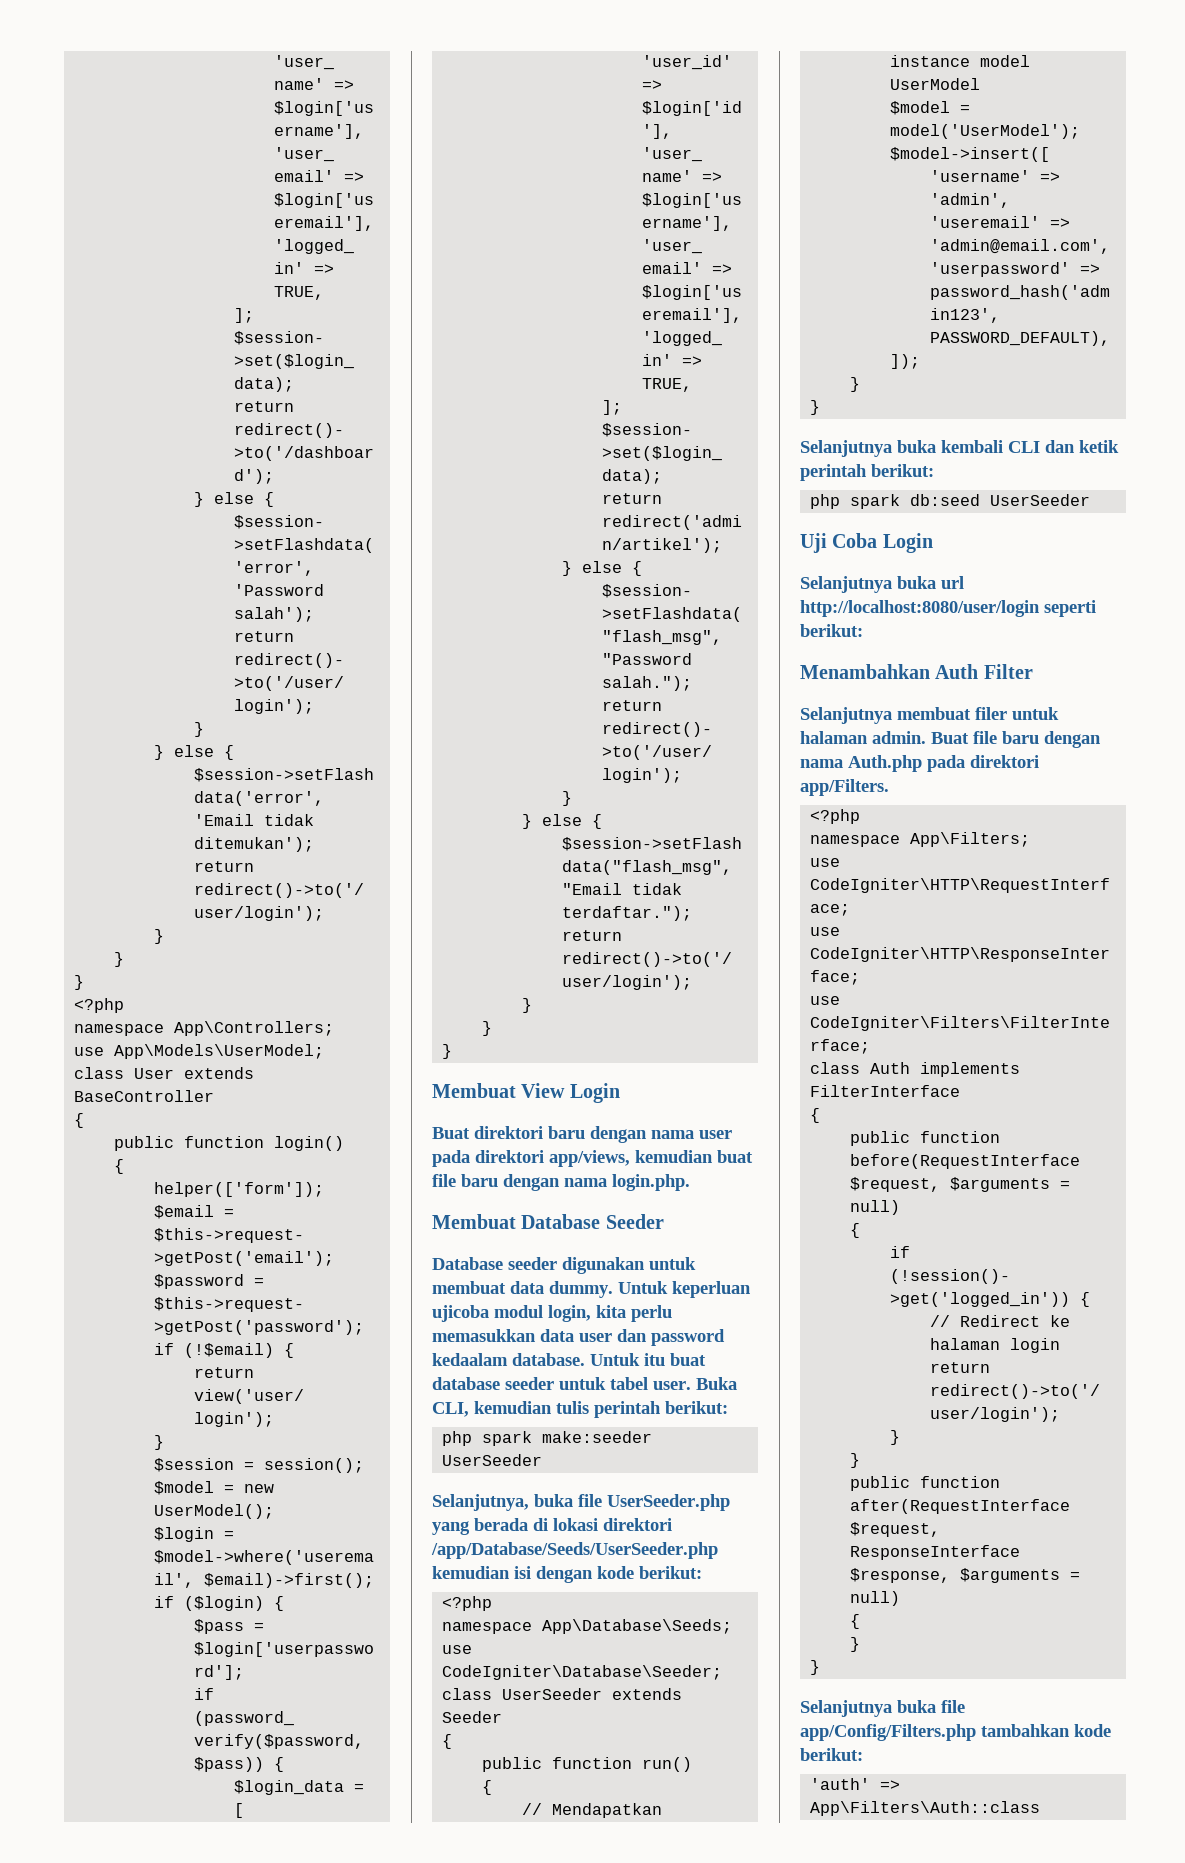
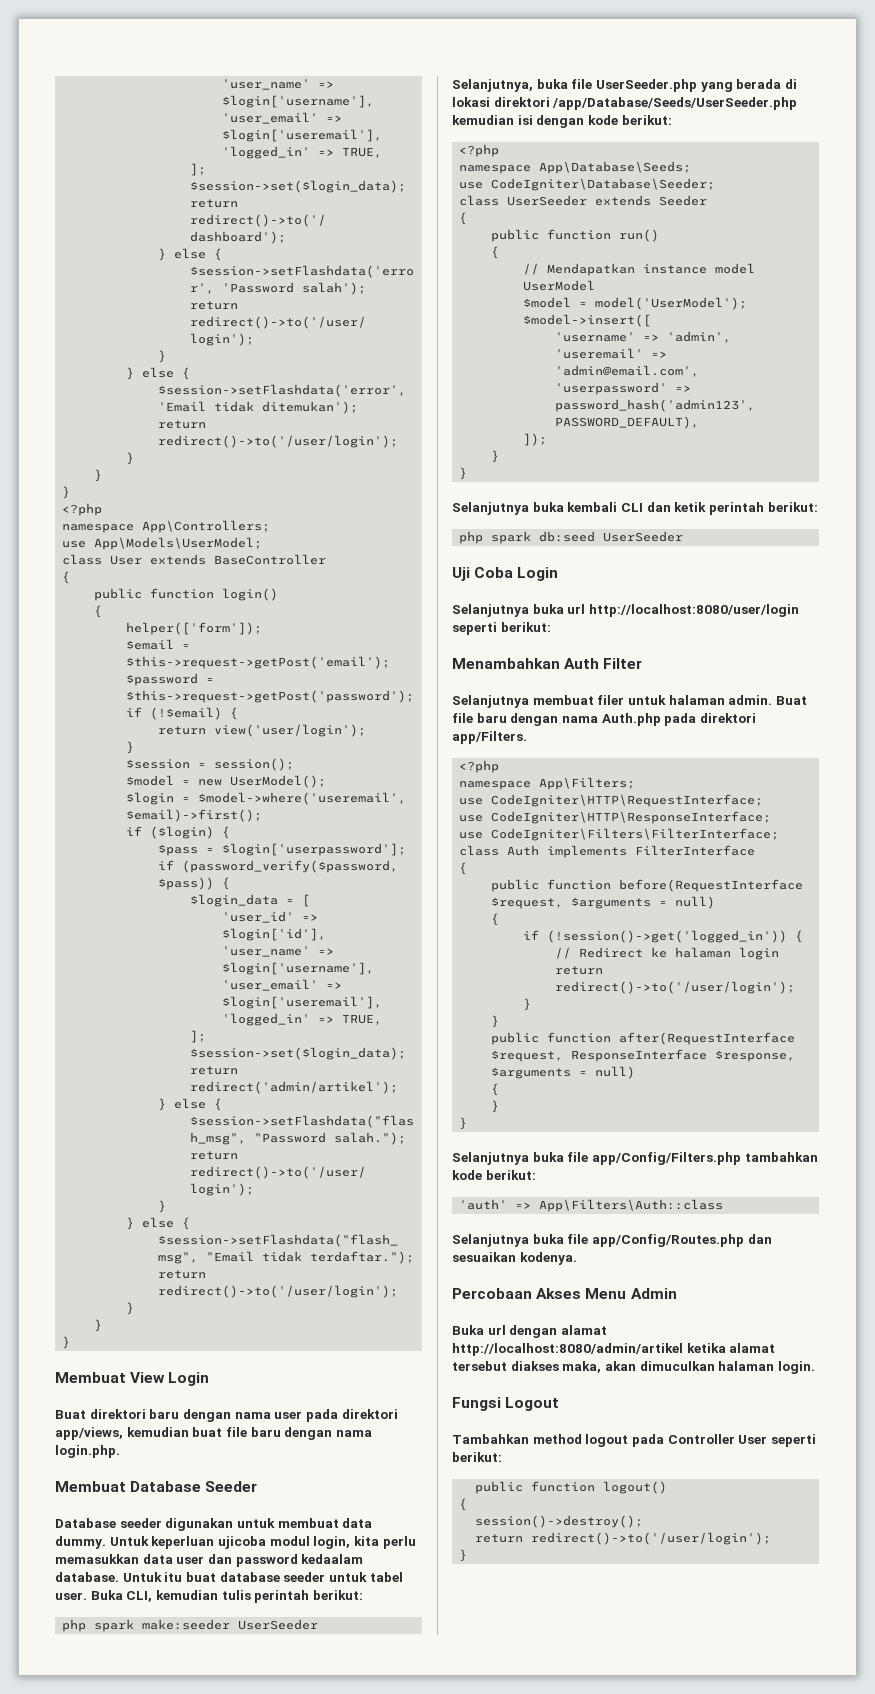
+ Selanjutnya buka file app/Config/Routes.php dan sesuaikan kodenya.
+ Percobaan Akses Menu Admin
+ Buka url dengan alamat http://localhost:8080/admin/artikel ketika alamat tersebut diakses maka, akan dimuculkan halaman login.
+ Fungsi Logout
+ Tambahkan method logout pada Controller User seperti berikut:
+ public function logout()
+ {
+ session()->destroy();
+ return redirect()->to('/user/login');
+ }

